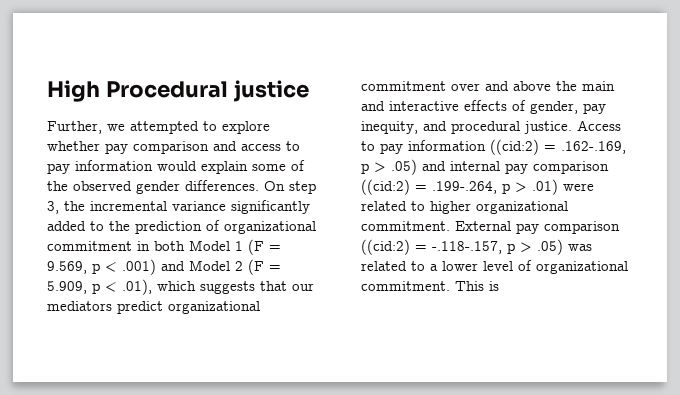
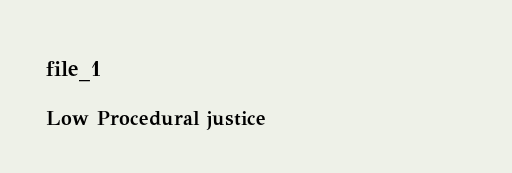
- High Procedural justice
+ file_1
+ Low Procedural justice
- Further, we attempted to explore whether pay comparison and access to pay information would explain some of the observed gender differences. On step 3, the incremental variance significantly added to the prediction of organizational commitment in both Model 1 (F = 9.569, p < .001) and Model 2 (F = 5.909, p < .01), which suggests that our mediators predict organizational commitment over and above the main and interactive effects of gender, pay inequity, and procedural justice. Access to pay information ((cid:2) = .162-.169, p > .05) and internal pay comparison ((cid:2) = .199-.264, p > .01) were related to higher organizational commitment. External pay comparison ((cid:2) = -.118-.157, p > .05) was related to a lower level of organizational commitment. This is

